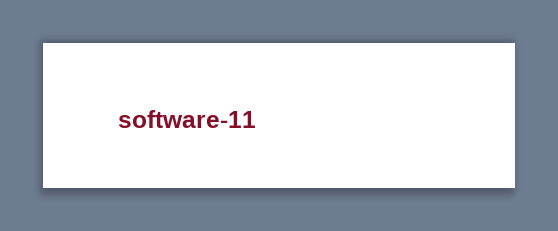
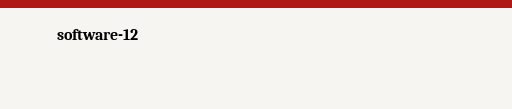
- software-11
+ software-12

